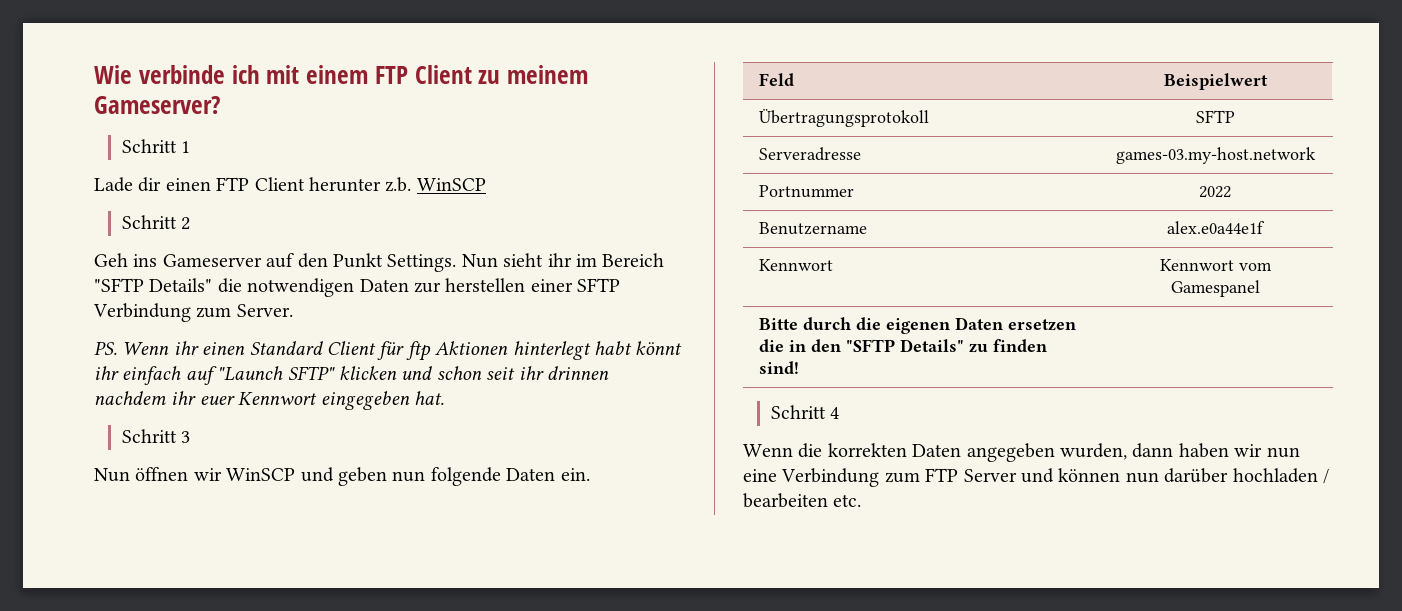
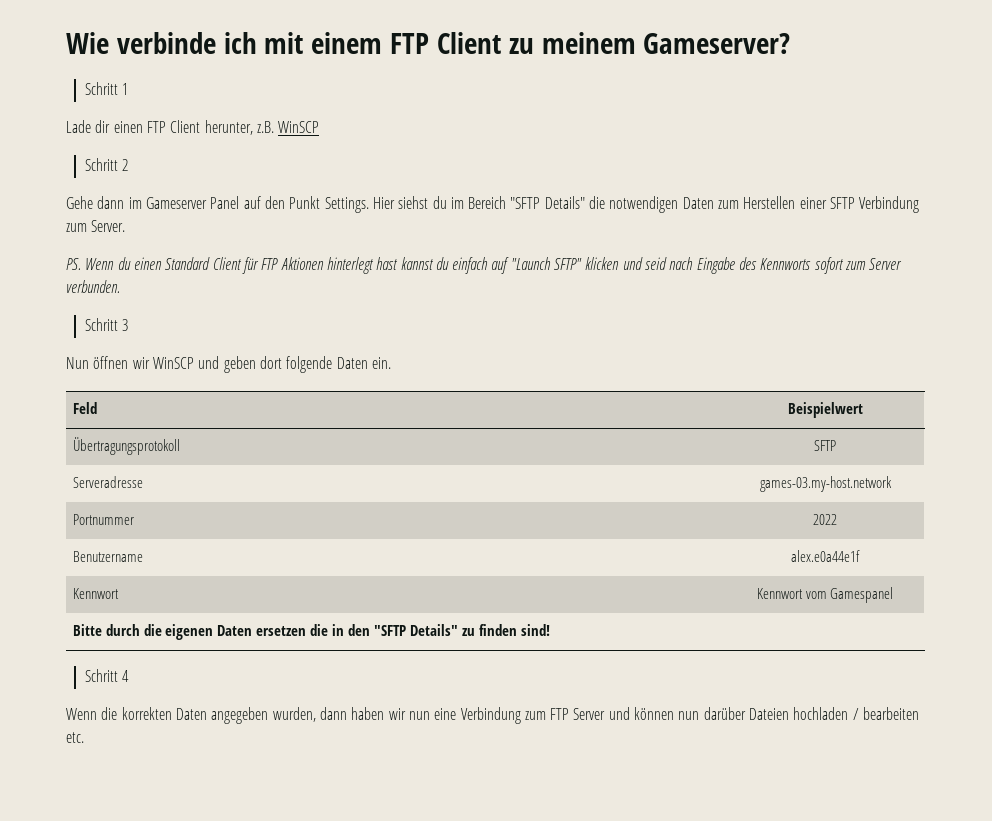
- Lade dir einen FTP Client herunter z.b. WinSCP
+ Lade dir einen FTP Client herunter, z.B. WinSCP
- Geh ins Gameserver auf den Punkt Settings.
+ Gehe dann im Gameserver Panel auf den Punkt Settings.
- Nun sieht ihr im Bereich "SFTP Details" die notwendigen Daten zur herstellen einer SFTP Verbindung zum Server.
+ Hier siehst du im Bereich "SFTP Details" die notwendigen Daten zum Herstellen einer SFTP Verbindung zum Server.
- PS. Wenn ihr einen Standard Client für ftp Aktionen hinterlegt habt könnt ihr einfach auf "Launch SFTP" klicken und schon seit ihr drinnen nachdem ihr euer Kennwort eingegeben hat.
+ PS. Wenn du einen Standard Client für FTP Aktionen hinterlegt hast kannst du einfach auf "Launch SFTP" klicken und seid nach Eingabe des Kennworts sofort zum Server verbunden.
- Nun öffnen wir WinSCP und geben nun folgende Daten ein.
+ Nun öffnen wir WinSCP und geben dort folgende Daten ein.
- Wenn die korrekten Daten angegeben wurden, dann haben wir nun eine Verbindung zum FTP Server und können nun darüber hochladen / bearbeiten etc.
+ Wenn die korrekten Daten angegeben wurden, dann haben wir nun eine Verbindung zum FTP Server und können nun darüber Dateien hochladen / bearbeiten etc.

